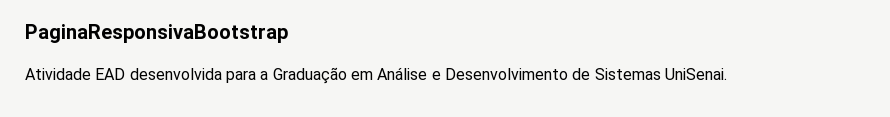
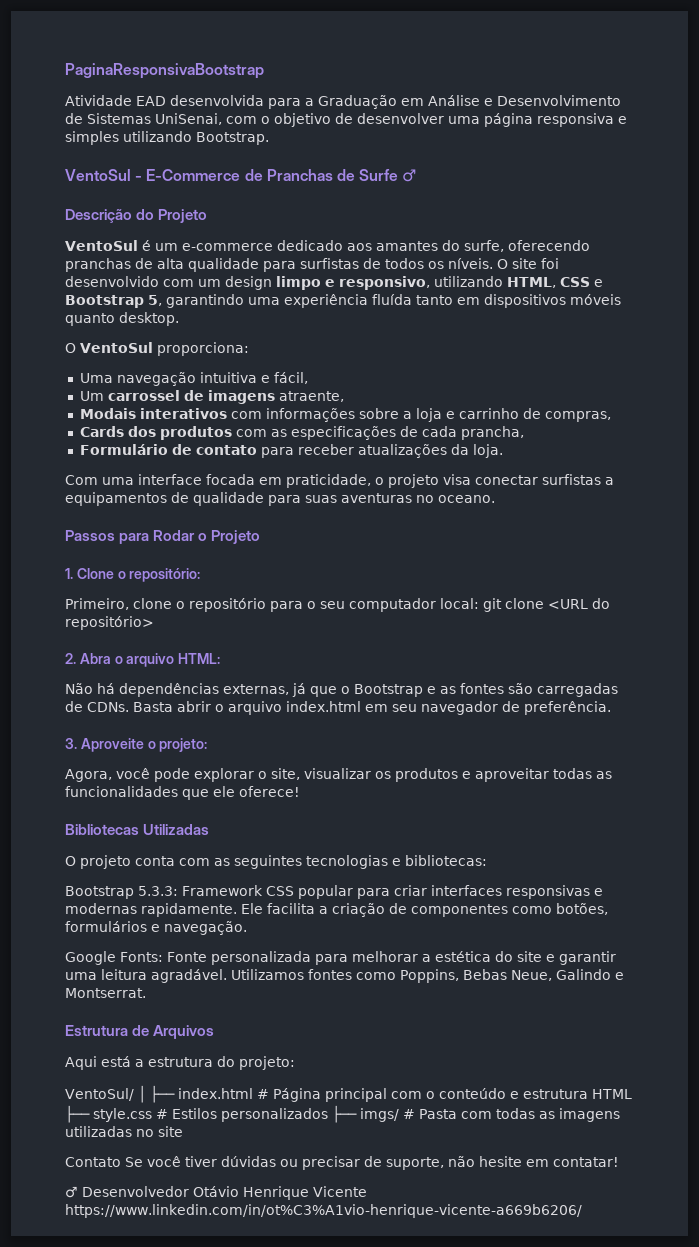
- Atividade EAD desenvolvida para a Graduação em Análise e Desenvolvimento de Sistemas UniSenai.
+ Atividade EAD desenvolvida para a Graduação em Análise e Desenvolvimento de Sistemas UniSenai, com o objetivo de desenvolver uma página responsiva e simples utilizando Bootstrap.
+ VentoSul - E-Commerce de Pranchas de Surfe ♂
+ Descrição do Projeto
+ VentoSul é um e-commerce dedicado aos amantes do surfe, oferecendo pranchas de alta qualidade para surfistas de todos os níveis. O site foi desenvolvido com um design limpo e responsivo, utilizando HTML, CSS e Bootstrap 5, garantindo uma experiência fluída tanto em dispositivos móveis quanto desktop.
+ O VentoSul proporciona:
+ Uma navegação intuitiva e fácil,
+ Um carrossel de imagens atraente,
+ Modais interativos com informações sobre a loja e carrinho de compras,
+ Cards dos produtos com as especificações de cada prancha,
+ Formulário de contato para receber atualizações da loja.
+ Com uma interface focada em praticidade, o projeto visa conectar surfistas a equipamentos de qualidade para suas aventuras no oceano.
+ Passos para Rodar o Projeto
+ 1. Clone o repositório:
+ Primeiro, clone o repositório para o seu computador local: git clone <URL do repositório>
+ 2. Abra o arquivo HTML:
+ Não há dependências externas, já que o Bootstrap e as fontes são carregadas de CDNs. Basta abrir o arquivo index.html em seu navegador de preferência.
+ 3. Aproveite o projeto:
+ Agora, você pode explorar o site, visualizar os produtos e aproveitar todas as funcionalidades que ele oferece!
+ Bibliotecas Utilizadas
+ O projeto conta com as seguintes tecnologias e bibliotecas:
+ Bootstrap 5.3.3: Framework CSS popular para criar interfaces responsivas e modernas rapidamente. Ele facilita a criação de componentes como botões, formulários e navegação.
+ Google Fonts: Fonte personalizada para melhorar a estética do site e garantir uma leitura agradável. Utilizamos fontes como Poppins, Bebas Neue, Galindo e Montserrat.
+ Estrutura de Arquivos
+ Aqui está a estrutura do projeto:
+ VentoSul/ │ ├── index.html # Página principal com o conteúdo e estrutura HTML ├── style.css # Estilos personalizados ├── imgs/ # Pasta com todas as imagens utilizadas no site
+ Contato Se você tiver dúvidas ou precisar de suporte, não hesite em contatar!
+ ♂ Desenvolvedor Otávio Henrique Vicente https://www.linkedin.com/in/ot%C3%A1vio-henrique-vicente-a669b6206/

